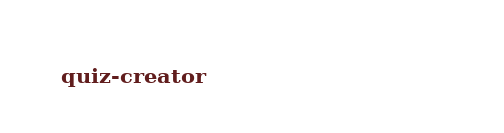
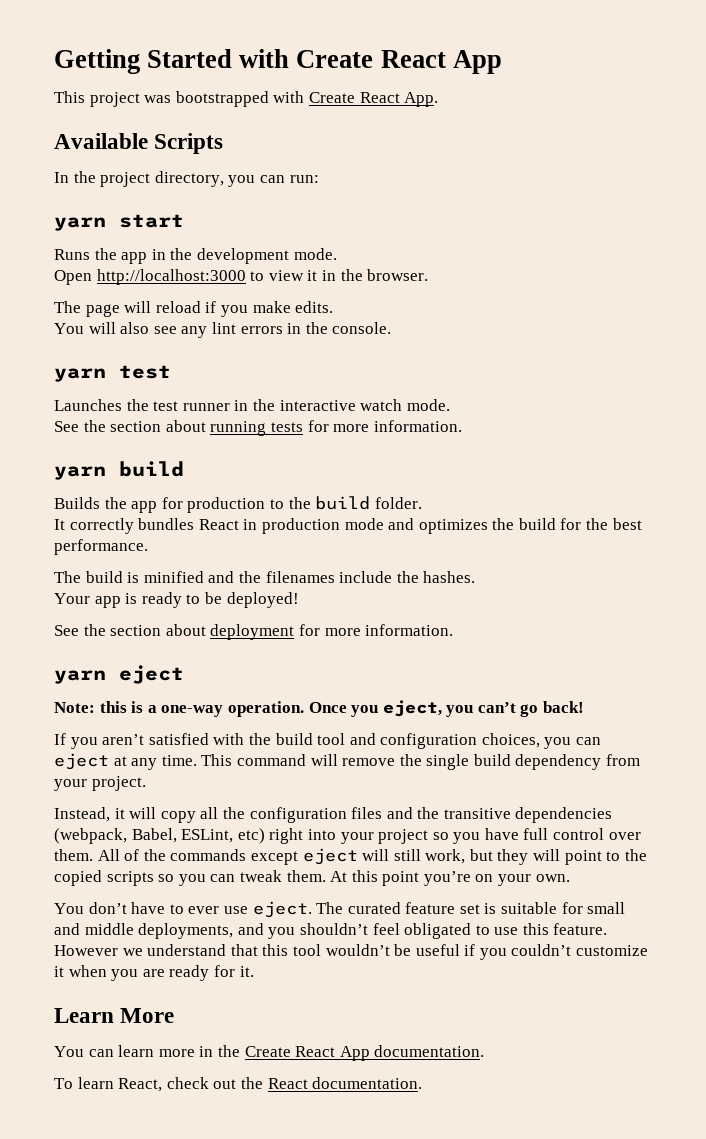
- quiz-creator
+ Getting Started with Create React App
+ This project was bootstrapped with Create React App.
+ Available Scripts
+ In the project directory, you can run:
+ yarn start
+ Runs the app in the development mode.
+ Open http://localhost:3000 to view it in the browser.
+ The page will reload if you make edits.
+ You will also see any lint errors in the console.
+ yarn test
+ Launches the test runner in the interactive watch mode.
+ See the section about running tests for more information.
+ yarn build
+ Builds the app for production to the build folder.
+ It correctly bundles React in production mode and optimizes the build for the best performance.
+ The build is minified and the filenames include the hashes.
+ Your app is ready to be deployed!
+ See the section about deployment for more information.
+ yarn eject
+ Note: this is a one-way operation. Once you eject, you can’t go back!
+ If you aren’t satisfied with the build tool and configuration choices, you can eject at any time. This command will remove the single build dependency from your project.
+ Instead, it will copy all the configuration files and the transitive dependencies (webpack, Babel, ESLint, etc) right into your project so you have full control over them. All of the commands except eject will still work, but they will point to the copied scripts so you can tweak them. At this point you’re on your own.
+ You don’t have to ever use eject. The curated feature set is suitable for small and middle deployments, and you shouldn’t feel obligated to use this feature. However we understand that this tool wouldn’t be useful if you couldn’t customize it when you are ready for it.
+ Learn More
+ You can learn more in the Create React App documentation.
+ To learn React, check out the React documentation.

